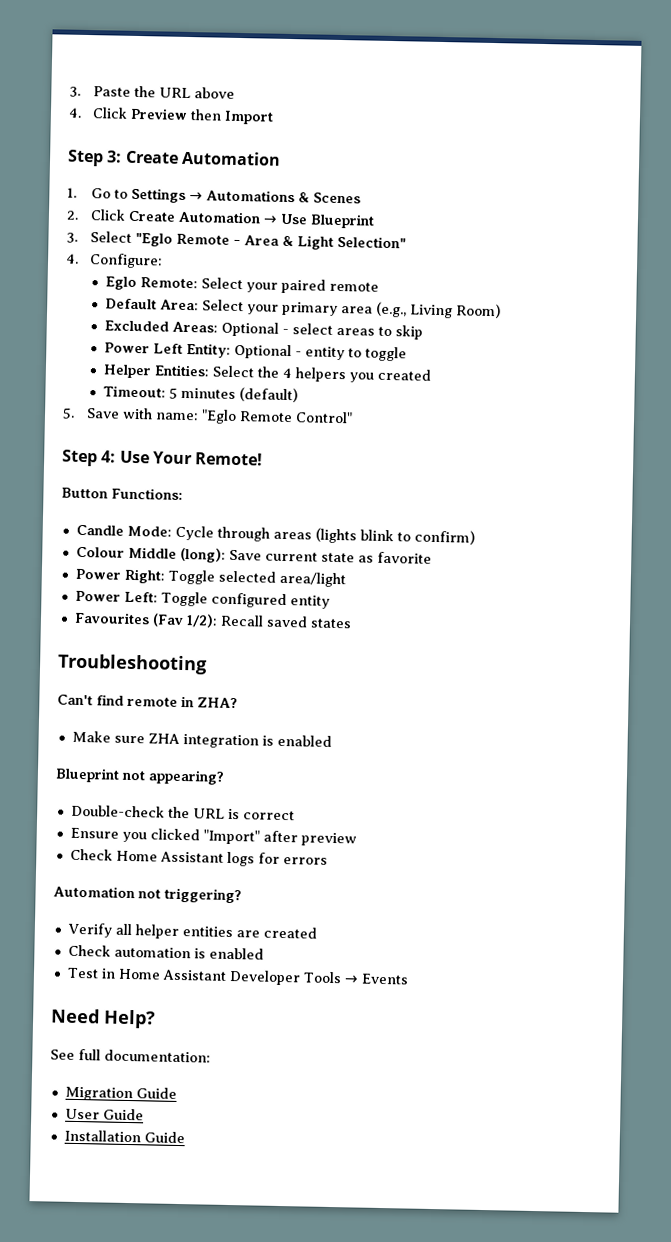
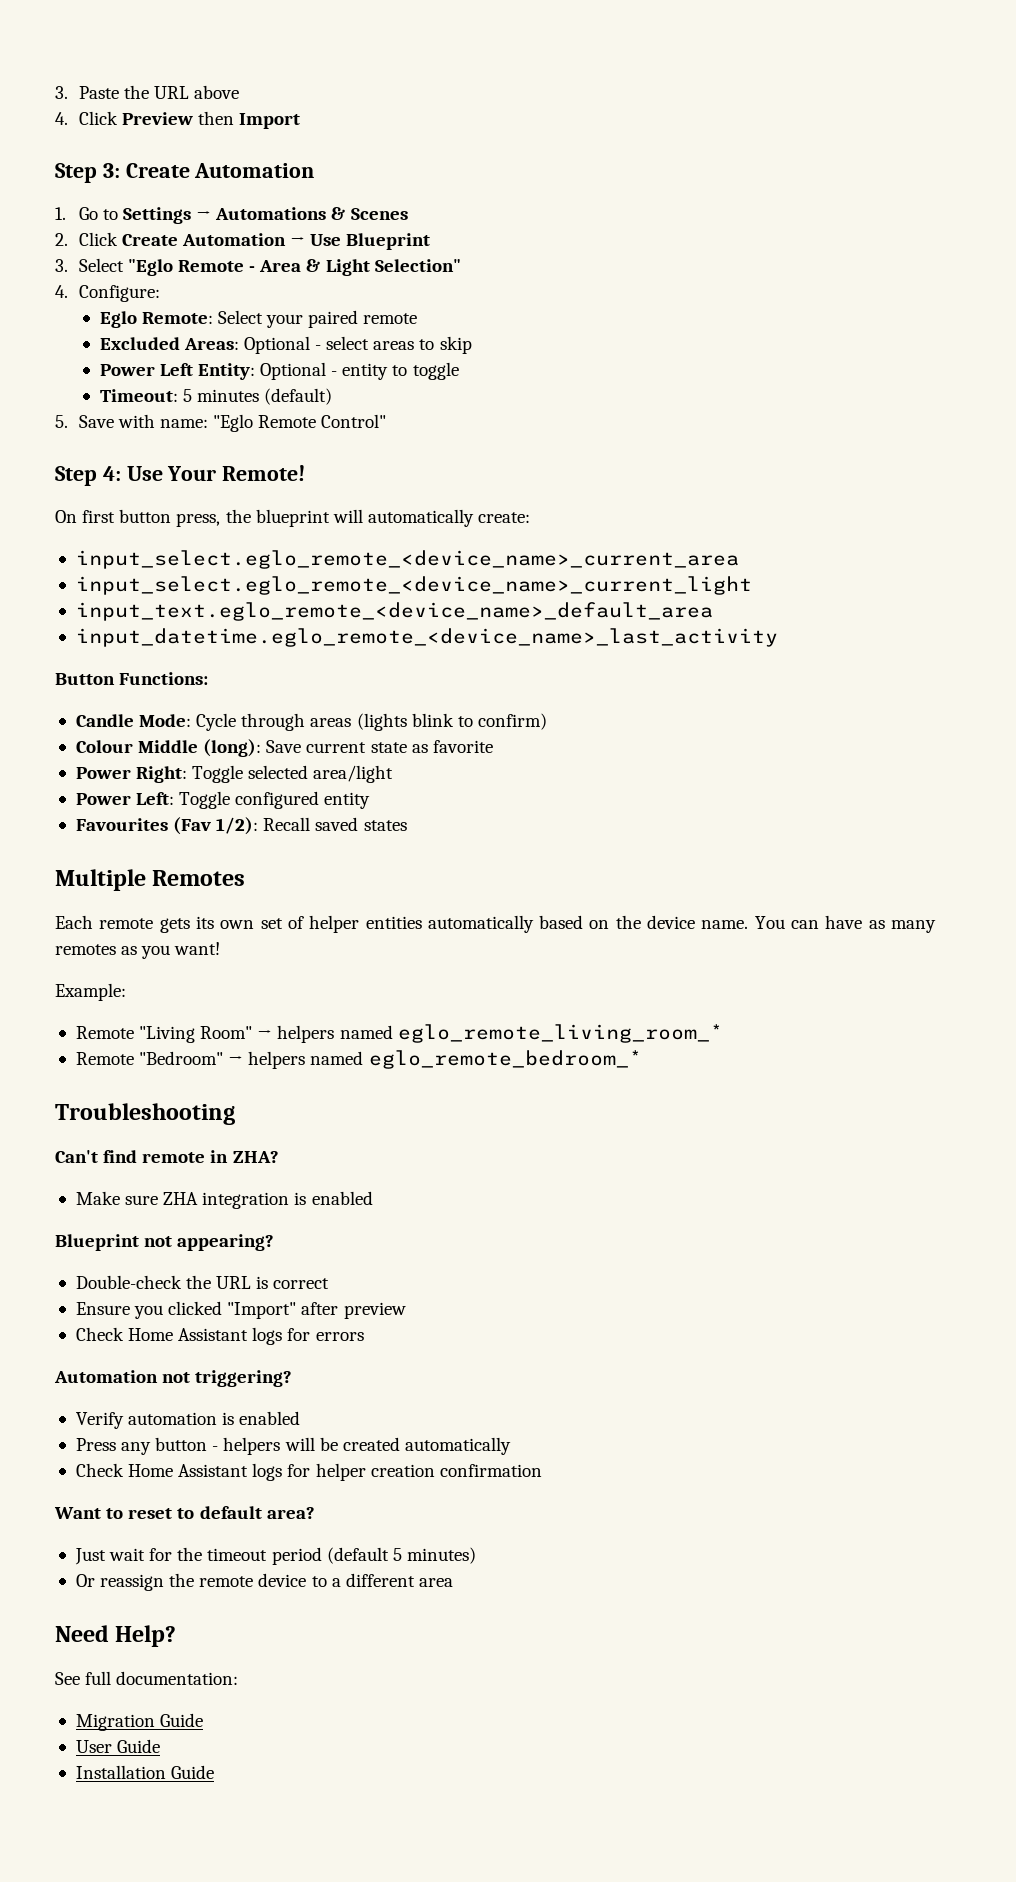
- Default Area: Select your primary area (e.g., Living Room)
- Helper Entities: Select the 4 helpers you created
+ On first button press, the blueprint will automatically create:
+ input_select.eglo_remote_<device_name>_current_area
+ input_select.eglo_remote_<device_name>_current_light
+ input_text.eglo_remote_<device_name>_default_area
+ input_datetime.eglo_remote_<device_name>_last_activity
+ Multiple Remotes
+ Each remote gets its own set of helper entities automatically based on the device name. You can have as many remotes as you want!
+ Example:
+ Remote "Living Room" → helpers named eglo_remote_living_room_*
+ Remote "Bedroom" → helpers named eglo_remote_bedroom_*
- Verify all helper entities are created
- Check automation is enabled
- Test in Home Assistant Developer Tools → Events
+ Verify automation is enabled
+ Press any button - helpers will be created automatically
+ Check Home Assistant logs for helper creation confirmation
+ Want to reset to default area?
+ Just wait for the timeout period (default 5 minutes)
+ Or reassign the remote device to a different area

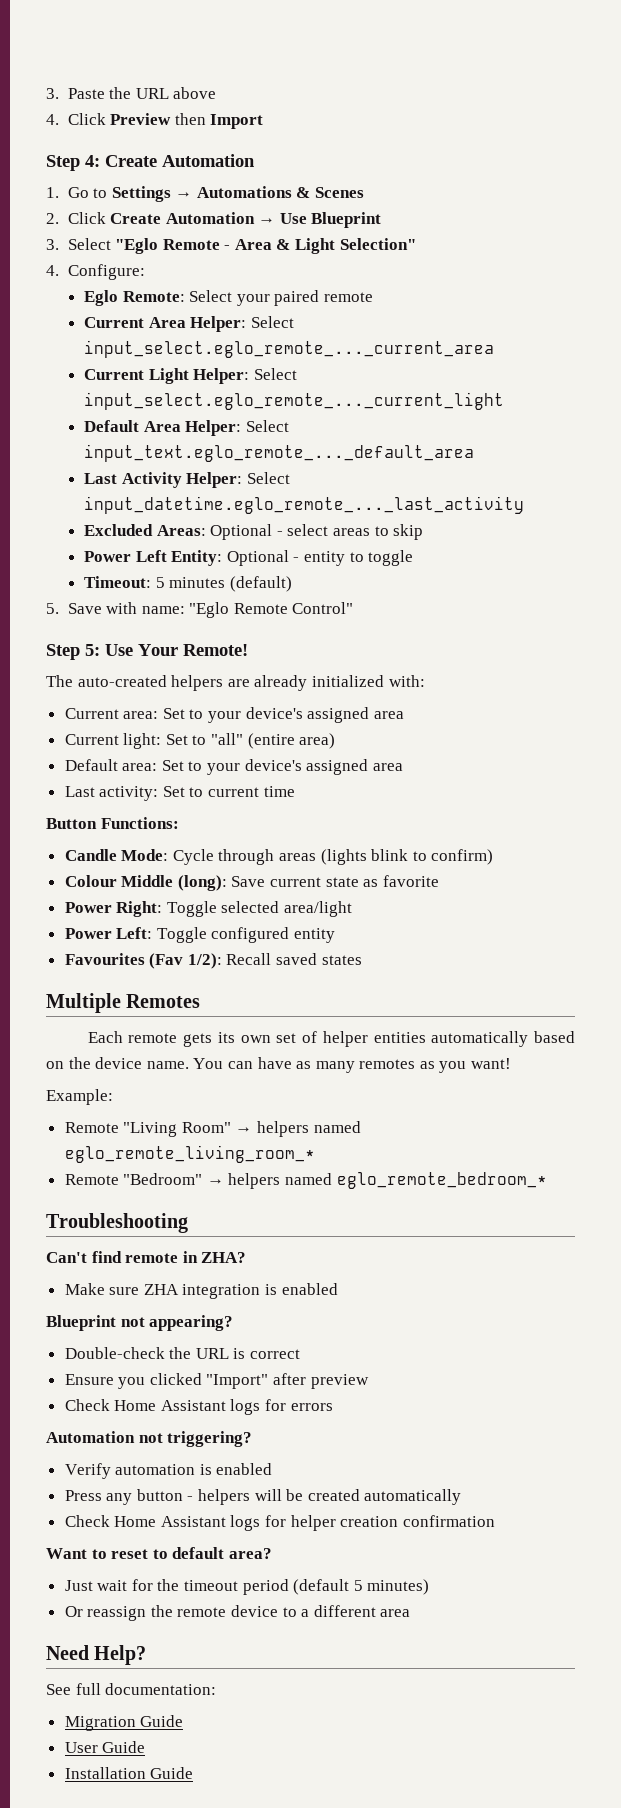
- Step 3: Create Automation
+ Step 4: Create Automation
+ Current Area Helper: Select input_select.eglo_remote_..._current_area
+ Current Light Helper: Select input_select.eglo_remote_..._current_light
+ Default Area Helper: Select input_text.eglo_remote_..._default_area
+ Last Activity Helper: Select input_datetime.eglo_remote_..._last_activity
- Step 4: Use Your Remote!
+ Step 5: Use Your Remote!
- On first button press, the blueprint will automatically create:
- input_select.eglo_remote_<device_name>_current_area
- input_select.eglo_remote_<device_name>_current_light
- input_text.eglo_remote_<device_name>_default_area
- input_datetime.eglo_remote_<device_name>_last_activity
+ The auto-created helpers are already initialized with:
+ Current area: Set to your device's assigned area
+ Current light: Set to "all" (entire area)
+ Default area: Set to your device's assigned area
+ Last activity: Set to current time

